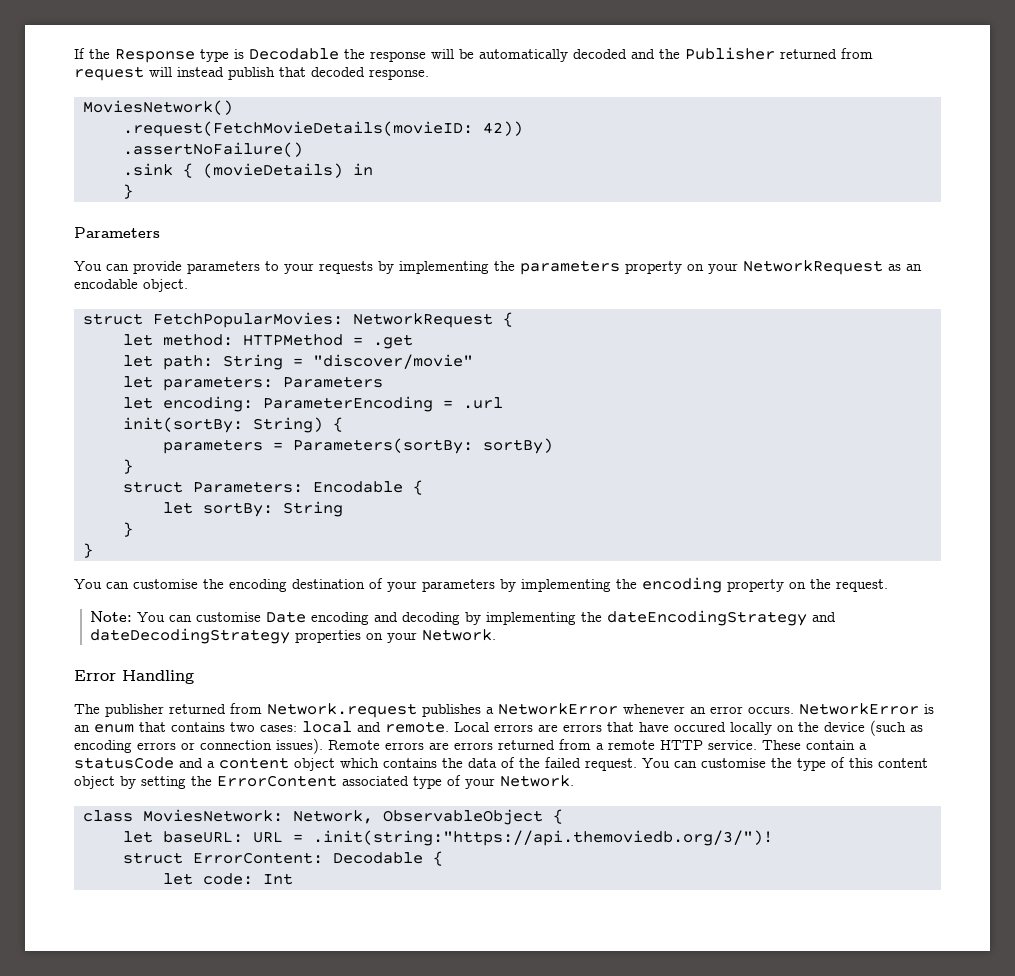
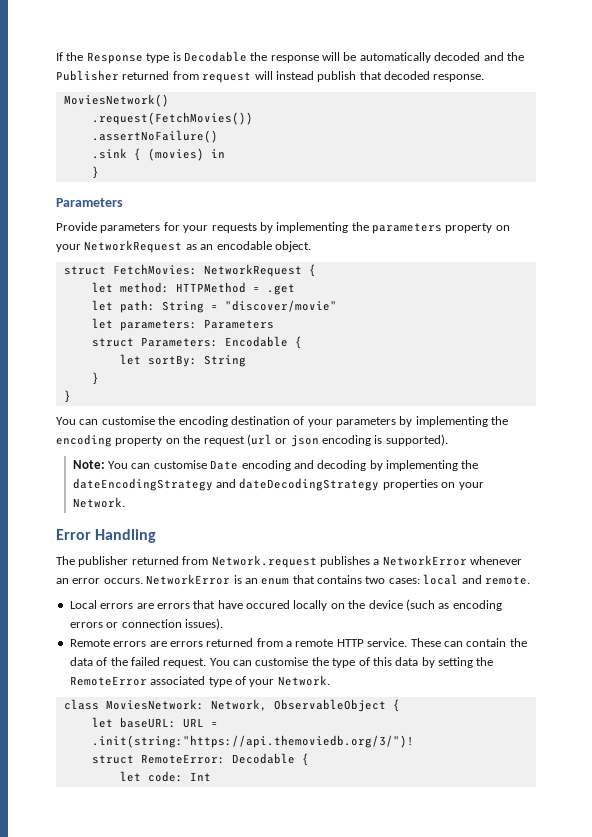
- .request(FetchMovieDetails(movieID: 42))
+ .request(FetchMovies())
- .sink { (movieDetails) in
+ .sink { (movies) in
- You can provide parameters to your requests by implementing the parameters property on your NetworkRequest as an encodable object.
+ Provide parameters for your requests by implementing the parameters property on your NetworkRequest as an encodable object.
- struct FetchPopularMovies: NetworkRequest {
+ struct FetchMovies: NetworkRequest {
- let encoding: ParameterEncoding = .url
- init(sortBy: String) {
- parameters = Parameters(sortBy: sortBy)
- }
- You can customise the encoding destination of your parameters by implementing the encoding property on the request.
+ You can customise the encoding destination of your parameters by implementing the encoding property on the request (url or json encoding is supported).
- NetworkError is an enum that contains two cases: local and remote. Local errors are errors that have occured locally on the device (such as encoding errors or connection issues). Remote errors are errors returned from a remote HTTP service.
+ NetworkError is an enum that contains two cases: local and remote.
+ Local errors are errors that have occured locally on the device (such as encoding errors or connection issues).
+ Remote errors are errors returned from a remote HTTP service.
- These contain a statusCode and a content object which contains the data of the failed request.
+ These can contain the data of the failed request.
- You can customise the type of this content object by setting the ErrorContent associated type of your Network.
+ You can customise the type of this data by setting the RemoteError associated type of your Network.
- struct ErrorContent: Decodable {
+ struct RemoteError: Decodable {

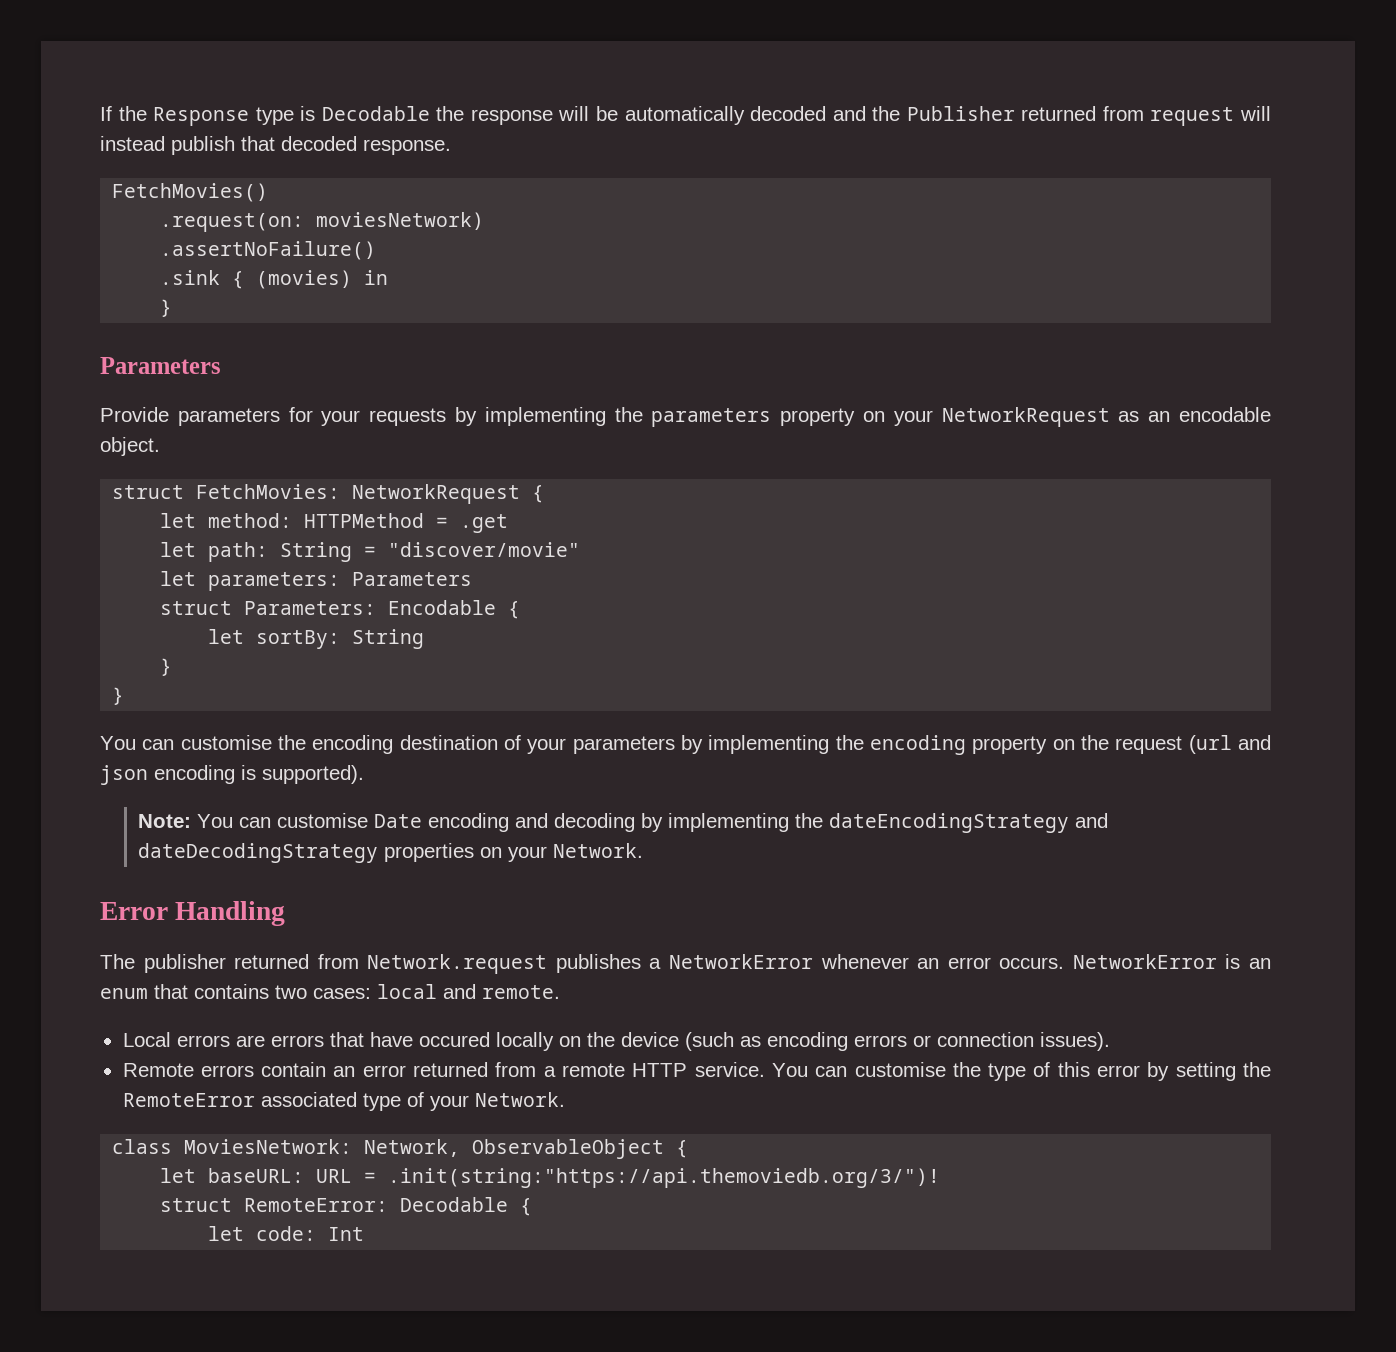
- MoviesNetwork()
- .request(FetchMovies())
+ FetchMovies()
+ .request(on: moviesNetwork)
- You can customise the encoding destination of your parameters by implementing the encoding property on the request (url or json encoding is supported).
+ You can customise the encoding destination of your parameters by implementing the encoding property on the request (url and json encoding is supported).
- Remote errors are errors returned from a remote HTTP service.
+ Remote errors contain an error returned from a remote HTTP service.
- These can contain the data of the failed request.
- You can customise the type of this data by setting the RemoteError associated type of your Network.
+ You can customise the type of this error by setting the RemoteError associated type of your Network.

